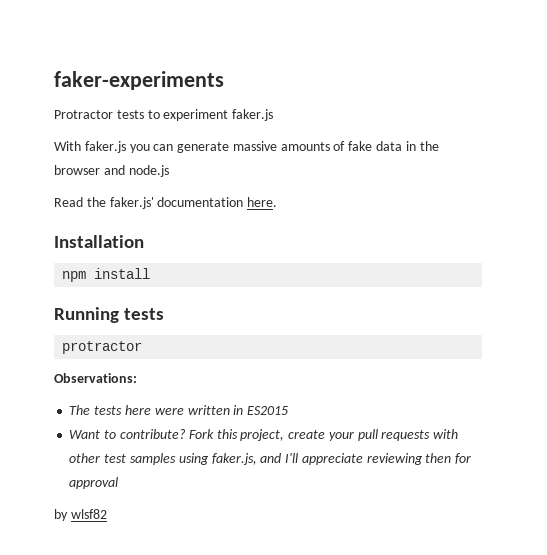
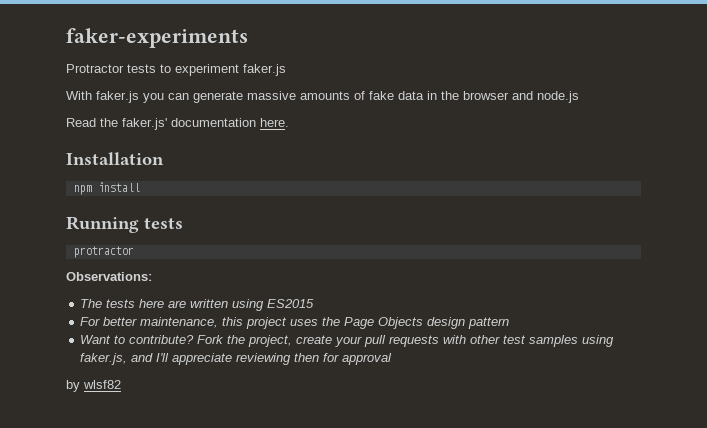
- The tests here were written in ES2015
+ The tests here are written using ES2015
+ For better maintenance, this project uses the Page Objects design pattern
- Fork this project, create your pull requests with other test samples using faker.js, and I'll appreciate reviewing then for approval
+ Fork the project, create your pull requests with other test samples using faker.js, and I'll appreciate reviewing then for approval

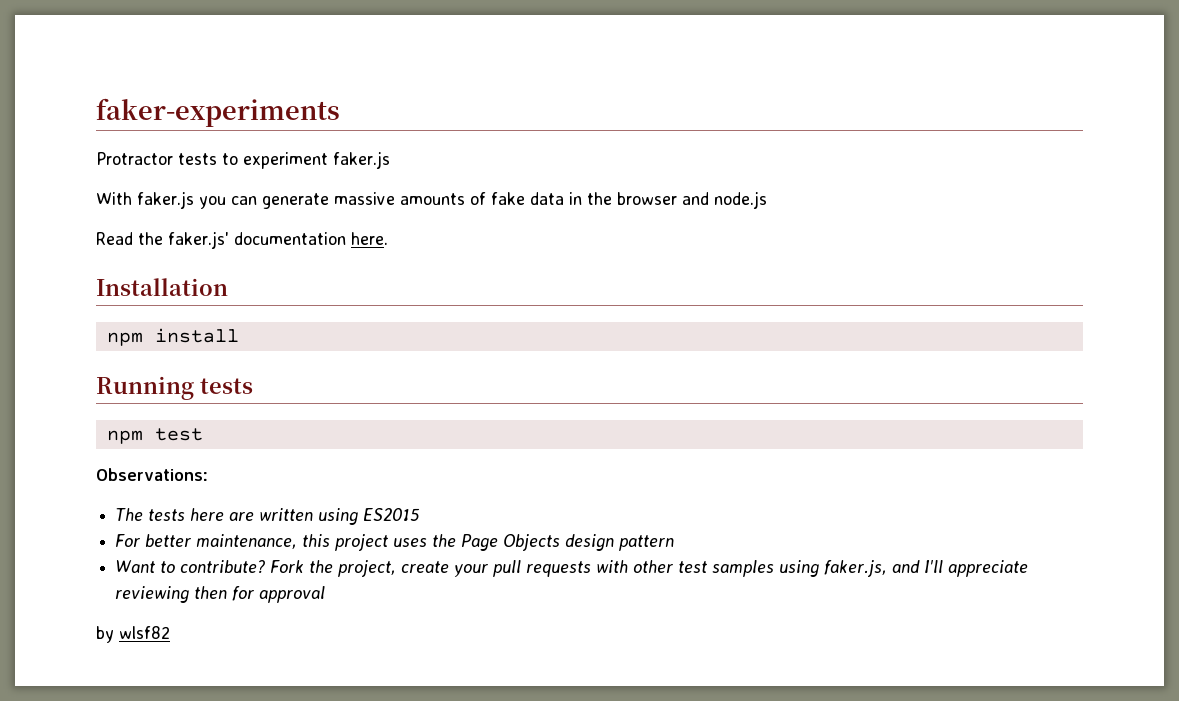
- protractor
+ npm test

